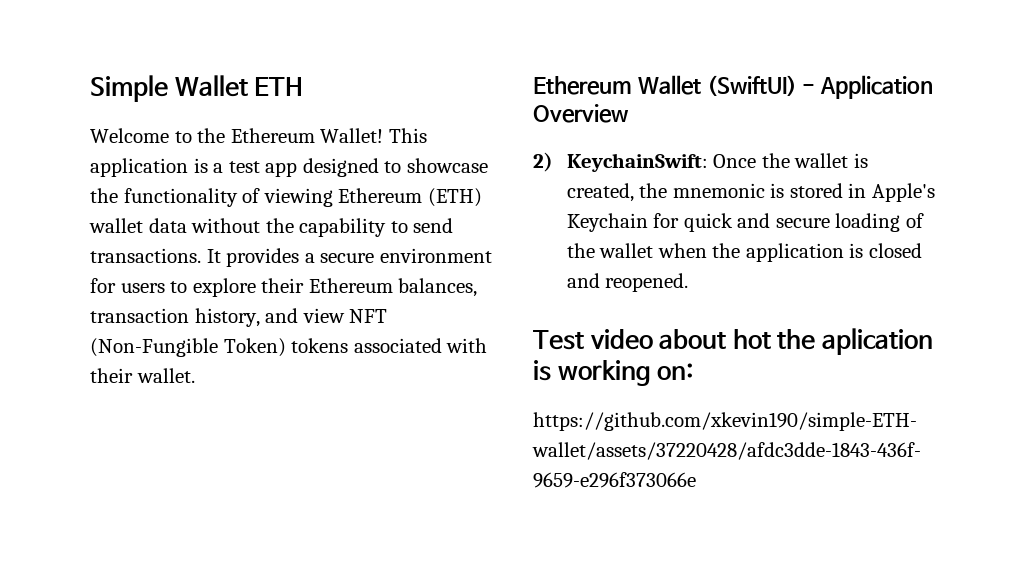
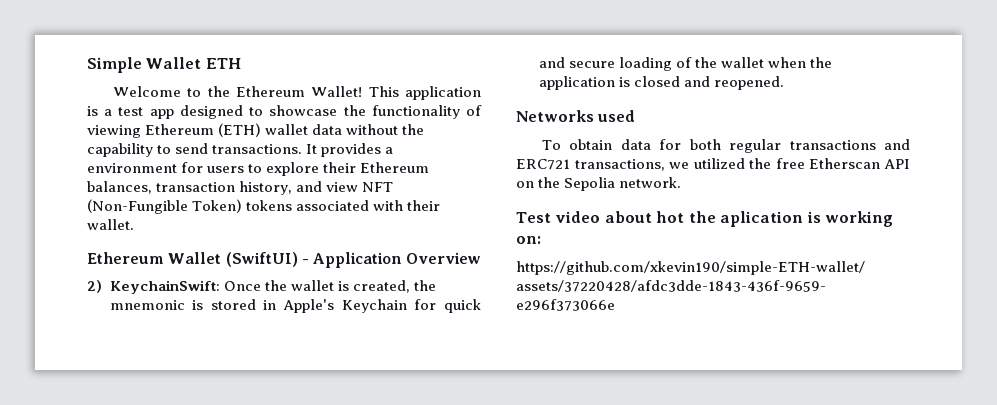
- It provides a secure environment for users to explore their Ethereum balances, transaction history, and view NFT (Non-Fungible Token) tokens associated with their wallet.
+ It provides a environment for users to explore their Ethereum balances, transaction history, and view NFT (Non-Fungible Token) tokens associated with their wallet.
+ Networks used
+ To obtain data for both regular transactions and ERC721 transactions, we utilized the free Etherscan API on the Sepolia network.

